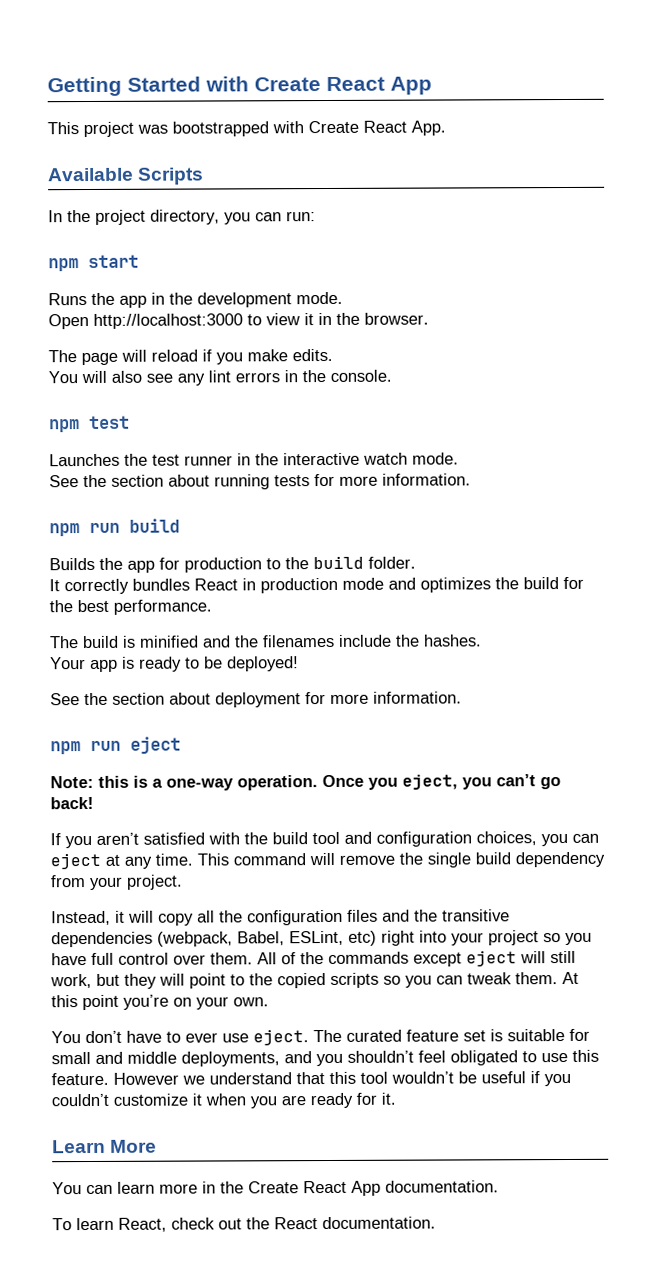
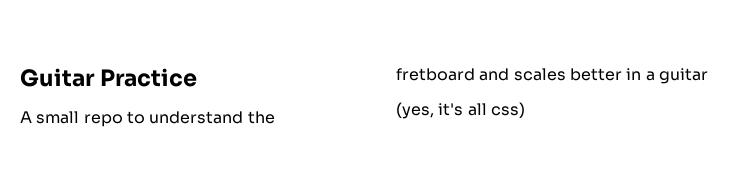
- Getting Started with Create React App
- This project was bootstrapped with Create React App.
- Available Scripts
- In the project directory, you can run:
- npm start
- Runs the app in the development mode.
- Open http://localhost:3000 to view it in the browser.
- The page will reload if you make edits.
- You will also see any lint errors in the console.
- npm test
- Launches the test runner in the interactive watch mode.
- See the section about running tests for more information.
- npm run build
- Builds the app for production to the build folder.
- It correctly bundles React in production mode and optimizes the build for the best performance.
- The build is minified and the filenames include the hashes.
- Your app is ready to be deployed!
- See the section about deployment for more information.
- npm run eject
- Note: this is a one-way operation. Once you eject, you can’t go back!
- If you aren’t satisfied with the build tool and configuration choices, you can eject at any time. This command will remove the single build dependency from your project.
- Instead, it will copy all the configuration files and the transitive dependencies (webpack, Babel, ESLint, etc) right into your project so you have full control over them. All of the commands except eject will still work, but they will point to the copied scripts so you can tweak them. At this point you’re on your own.
- You don’t have to ever use eject. The curated feature set is suitable for small and middle deployments, and you shouldn’t feel obligated to use this feature. However we understand that this tool wouldn’t be useful if you couldn’t customize it when you are ready for it.
- Learn More
- You can learn more in the Create React App documentation.
- To learn React, check out the React documentation.
+ Guitar Practice
+ A small repo to understand the fretboard and scales better in a guitar
+ (yes, it's all css)

